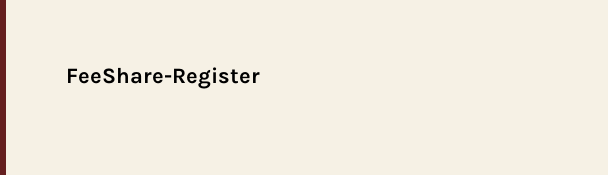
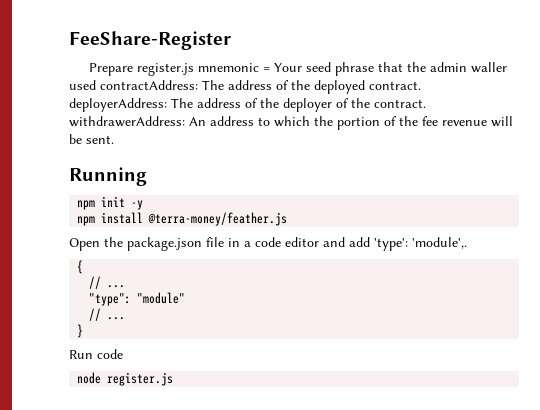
+ Prepare register.js mnemonic = Your seed phrase that the admin waller used contractAddress: The address of the deployed contract. deployerAddress: The address of the deployer of the contract. withdrawerAddress: An address to which the portion of the fee revenue will be sent.
+ Running
+ npm init -y
+ npm install @terra-money/feather.js
+ Open the package.json file in a code editor and add 'type': 'module',.
+ {
+ // ...
+ "type": "module"
+ // ...
+ }
+ Run code
+ node register.js

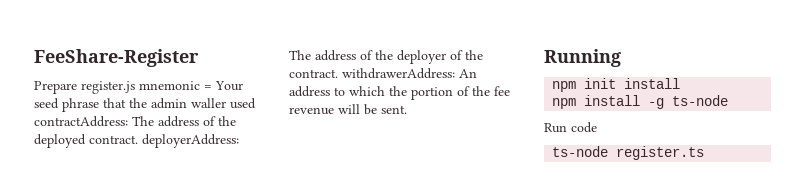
- npm init -y
+ npm init install
- npm install @terra-money/feather.js
- Open the package.json file in a code editor and add 'type': 'module',.
- {
- // ...
- "type": "module"
- // ...
- }
+ npm install -g ts-node
- node register.js
+ ts-node register.ts

